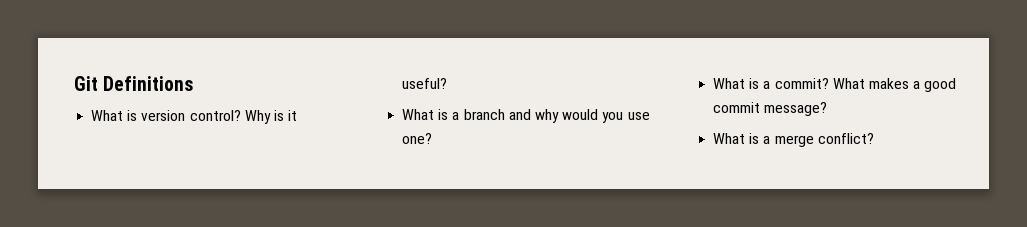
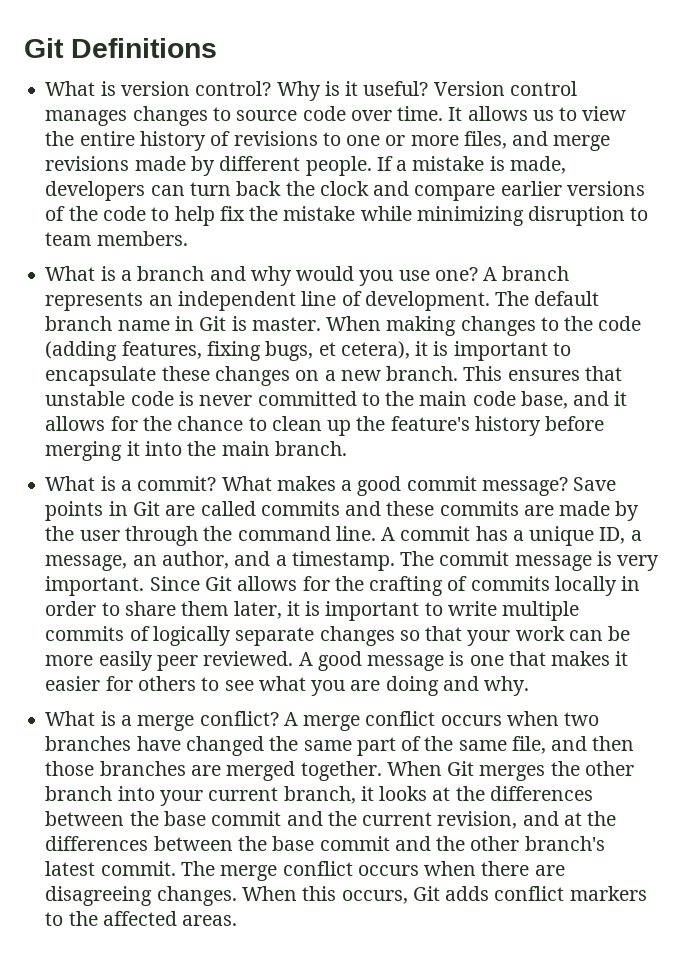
+ Version control manages changes to source code over time. It allows us to view the entire history of revisions to one or more files, and merge revisions made by different people. If a mistake is made, developers can turn back the clock and compare earlier versions of the code to help fix the mistake while minimizing disruption to team members.
+ A branch represents an independent line of development. The default branch name in Git is master. When making changes to the code (adding features, fixing bugs, et cetera), it is important to encapsulate these changes on a new branch. This ensures that unstable code is never committed to the main code base, and it allows for the chance to clean up the feature's history before merging it into the main branch.
+ Save points in Git are called commits and these commits are made by the user through the command line. A commit has a unique ID, a message, an author, and a timestamp. The commit message is very important. Since Git allows for the crafting of commits locally in order to share them later, it is important to write multiple commits of logically separate changes so that your work can be more easily peer reviewed. A good message is one that makes it easier for others to see what you are doing and why.
+ A merge conflict occurs when two branches have changed the same part of the same file, and then those branches are merged together. When Git merges the other branch into your current branch, it looks at the differences between the base commit and the current revision, and at the differences between the base commit and the other branch's latest commit. The merge conflict occurs when there are disagreeing changes. When this occurs, Git adds conflict markers to the affected areas.

